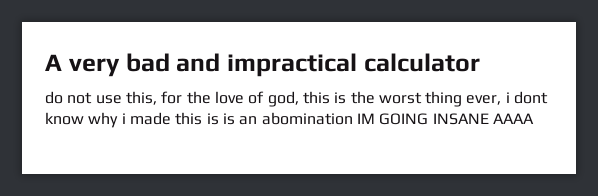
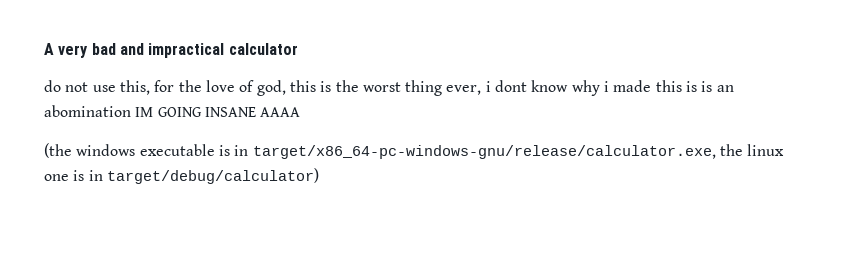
+ (the windows executable is in target/x86_64-pc-windows-gnu/release/calculator.exe, the linux one is in target/debug/calculator)

